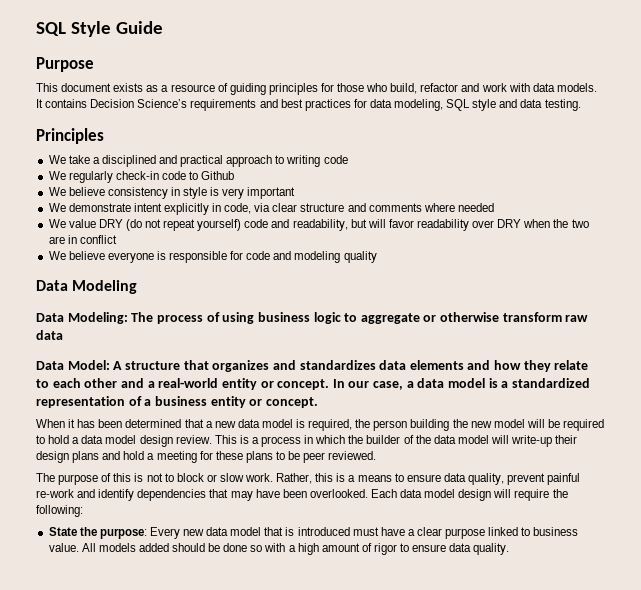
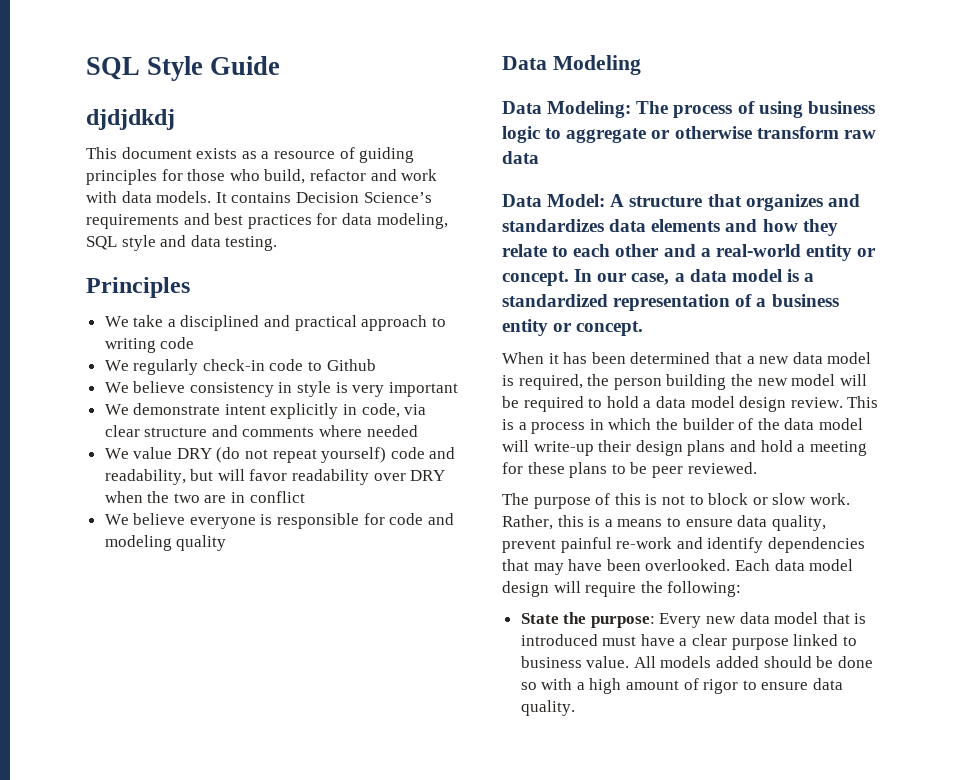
- Purpose
+ djdjdkdj

